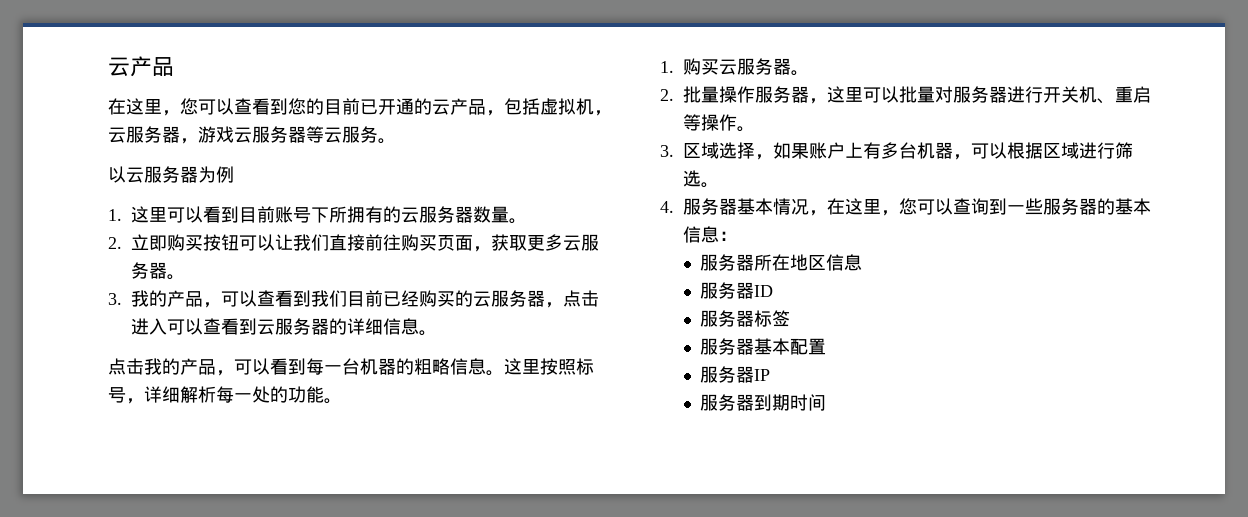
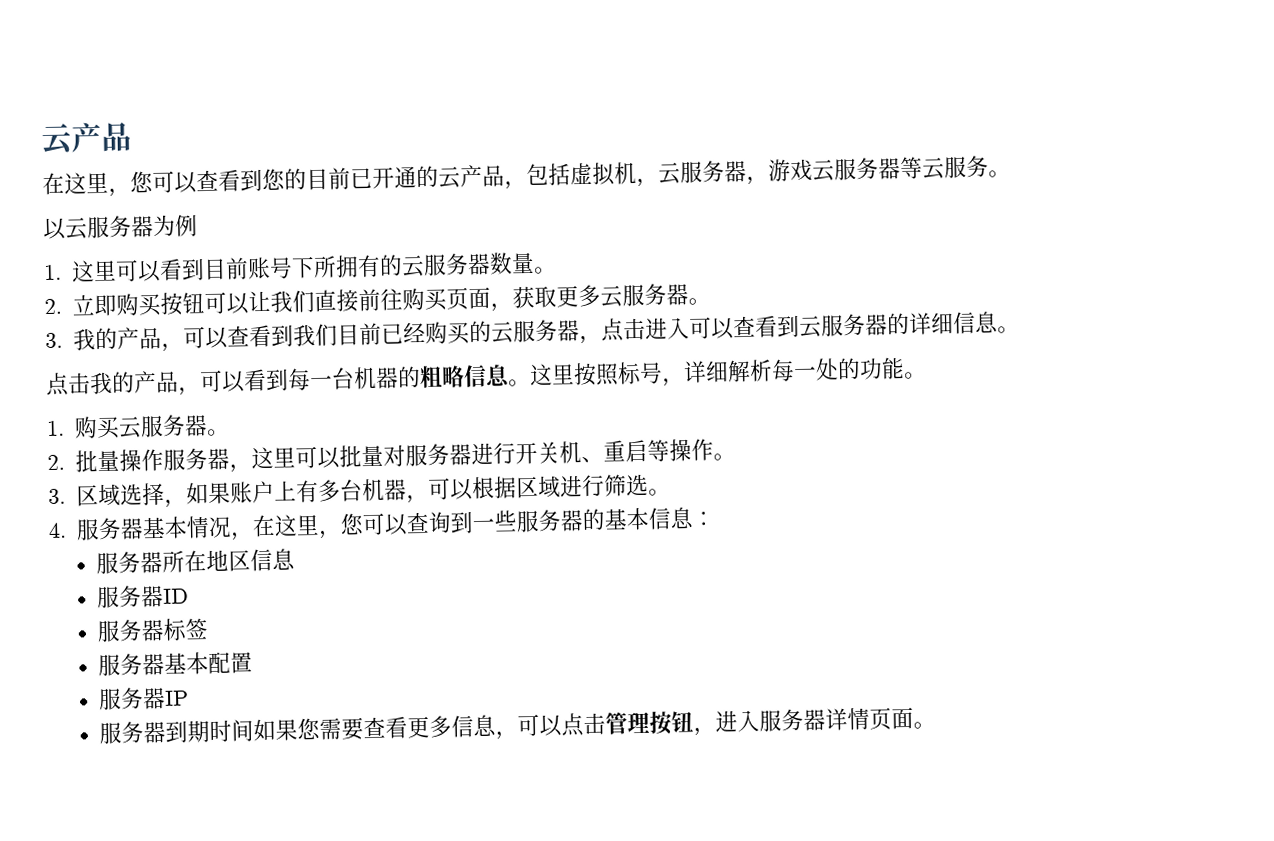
- 服务器到期时间
+ 服务器到期时间如果您需要查看更多信息，可以点击管理按钮，进入服务器详情页面。

